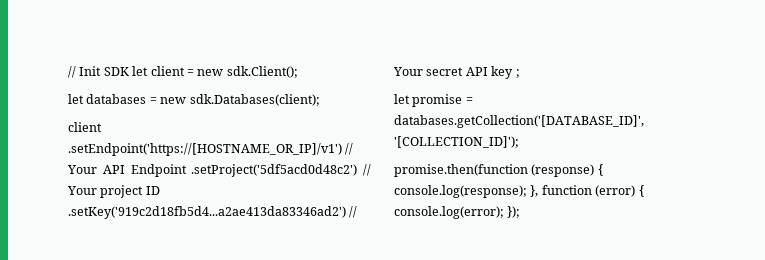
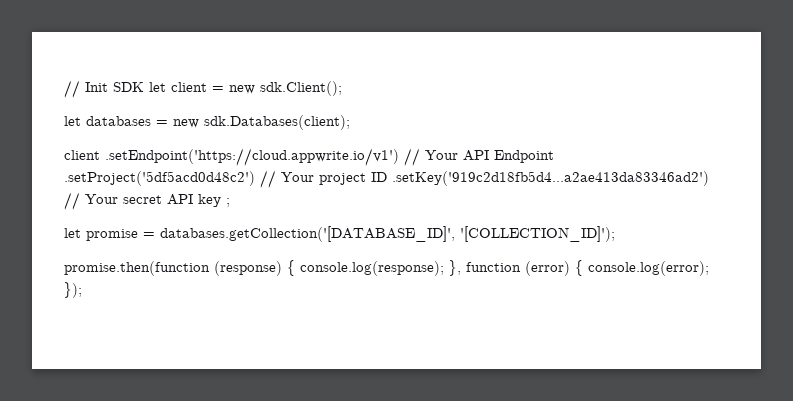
- client .setEndpoint('https://[HOSTNAME_OR_IP]/v1') // Your API Endpoint .setProject('5df5acd0d48c2') // Your project ID .setKey('919c2d18fb5d4...a2ae413da83346ad2') // Your secret API key ;
+ client .setEndpoint('https://cloud.appwrite.io/v1') // Your API Endpoint .setProject('5df5acd0d48c2') // Your project ID .setKey('919c2d18fb5d4...a2ae413da83346ad2') // Your secret API key ;

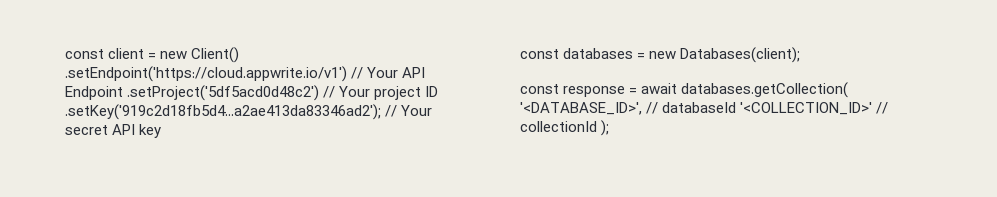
- // Init SDK let client = new sdk.Client();
- let databases = new sdk.Databases(client);
- client .setEndpoint('https://cloud.appwrite.io/v1') // Your API Endpoint .setProject('5df5acd0d48c2') // Your project ID .setKey('919c2d18fb5d4...a2ae413da83346ad2') // Your secret API key ;
- let promise = databases.getCollection('[DATABASE_ID]', '[COLLECTION_ID]');
- promise.then(function (response) { console.log(response); }, function (error) { console.log(error); });
+ const client = new Client() .setEndpoint('https://cloud.appwrite.io/v1') // Your API Endpoint .setProject('5df5acd0d48c2') // Your project ID .setKey('919c2d18fb5d4...a2ae413da83346ad2'); // Your secret API key
+ const databases = new Databases(client);
+ const response = await databases.getCollection( '<DATABASE_ID>', // databaseId '<COLLECTION_ID>' // collectionId );

